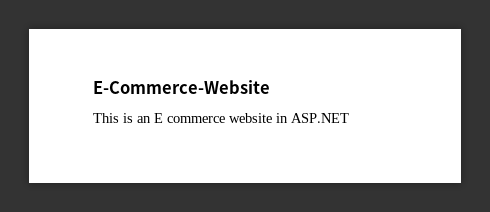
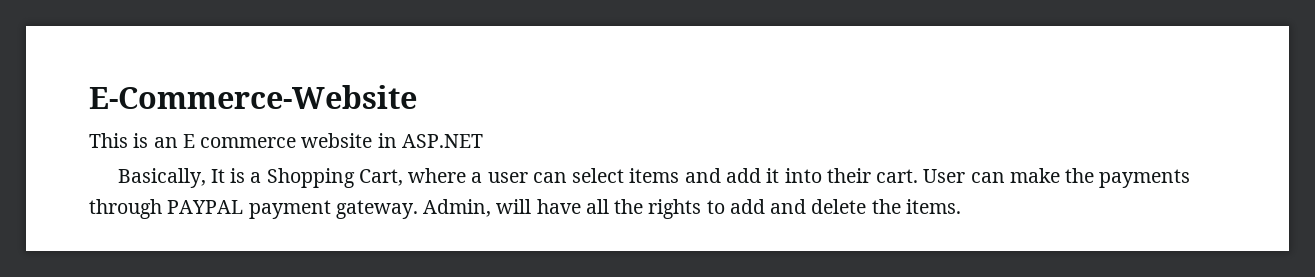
+ Basically, It is a Shopping Cart, where a user can select items and add it into their cart. User can make the payments through PAYPAL payment gateway. Admin, will have all the rights to add and delete the items.

